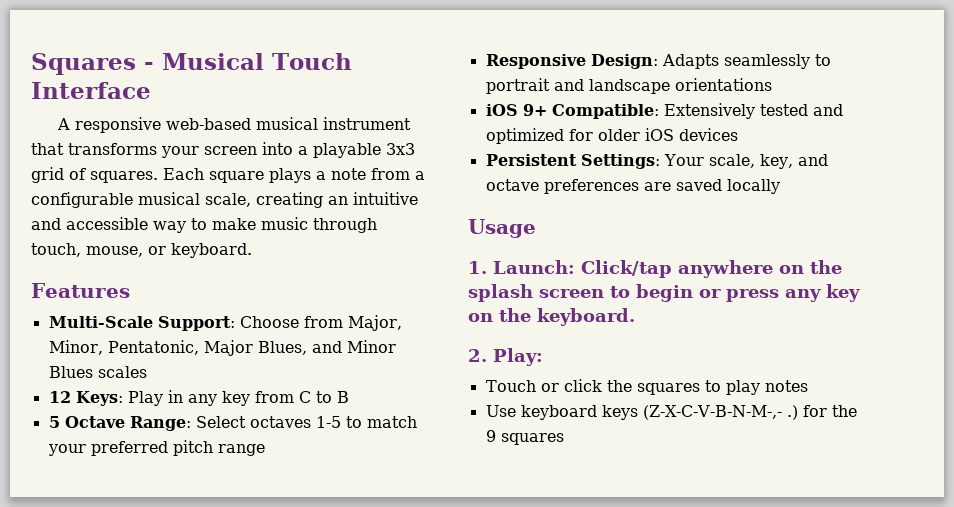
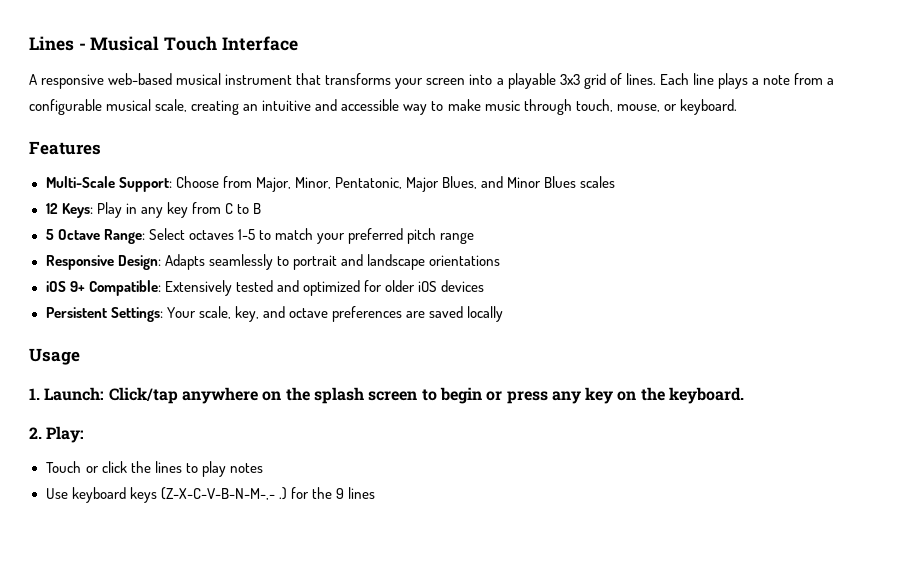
- Squares - Musical Touch Interface
+ Lines - Musical Touch Interface
- A responsive web-based musical instrument that transforms your screen into a playable 3x3 grid of squares. Each square plays a note from a configurable musical scale, creating an intuitive and accessible way to make music through touch, mouse, or keyboard.
+ A responsive web-based musical instrument that transforms your screen into a playable 3x3 grid of lines. Each line plays a note from a configurable musical scale, creating an intuitive and accessible way to make music through touch, mouse, or keyboard.
- Touch or click the squares to play notes
+ Touch or click the lines to play notes
- Use keyboard keys (Z-X-C-V-B-N-M-,- .) for the 9 squares
+ Use keyboard keys (Z-X-C-V-B-N-M-,- .) for the 9 lines

